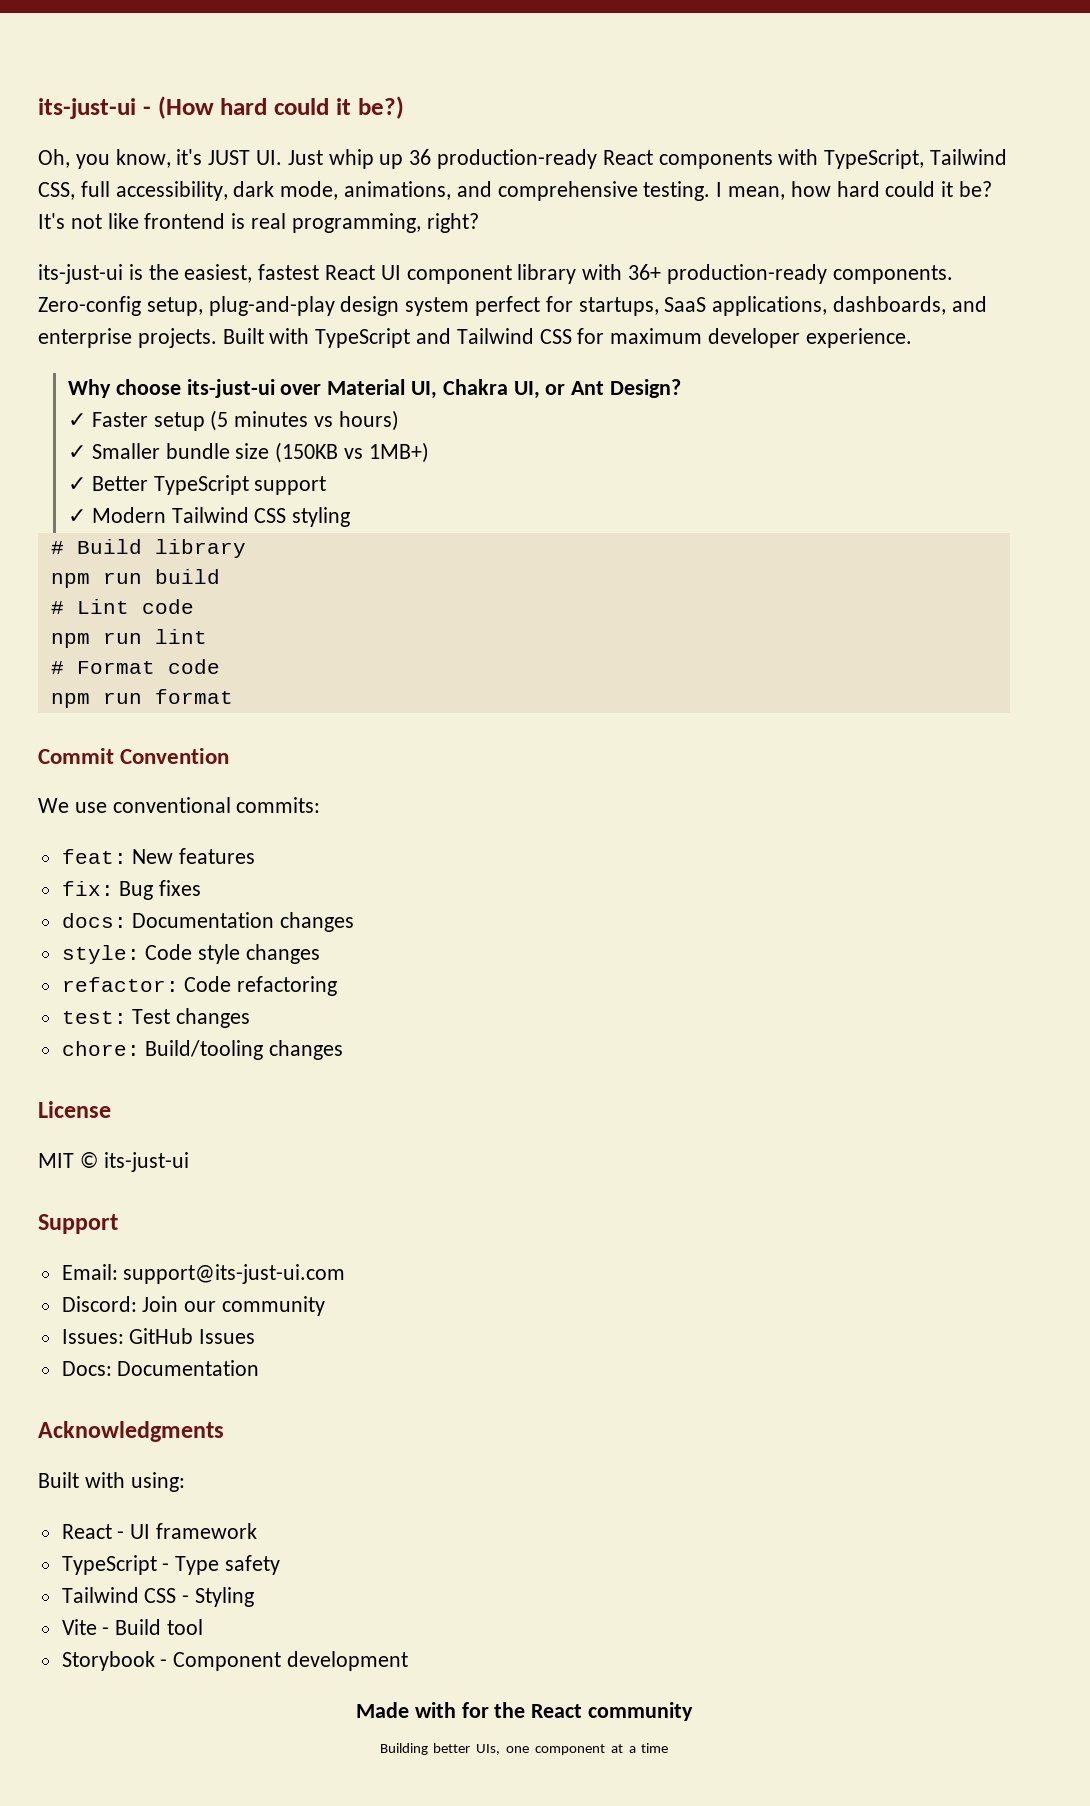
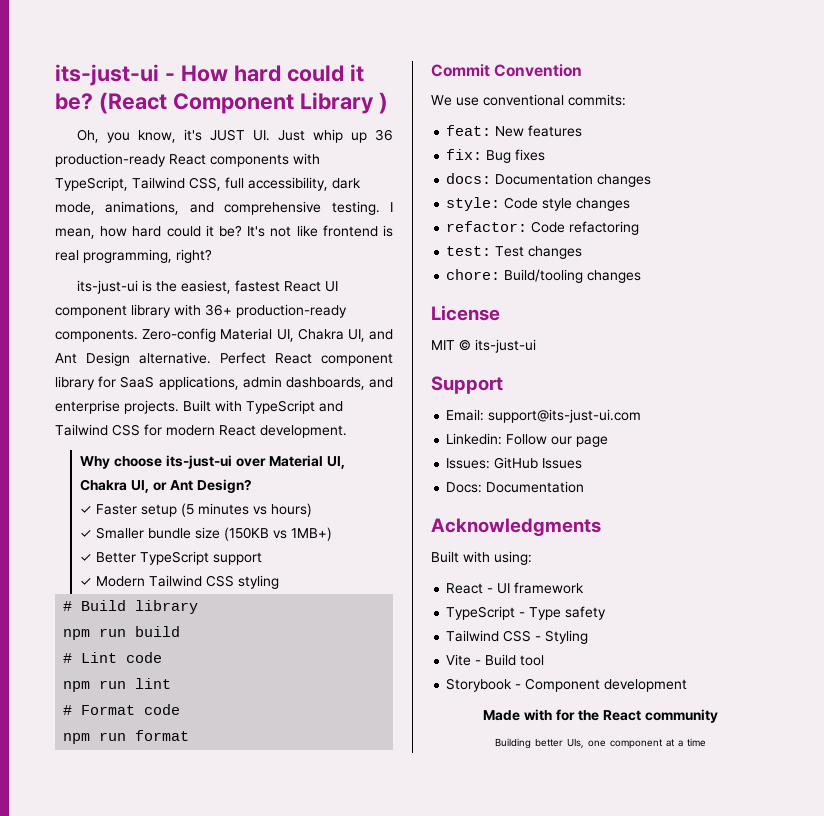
- its-just-ui - (How hard could it be?)
+ its-just-ui - How hard could it be? (React Component Library )
- Zero-config setup, plug-and-play design system perfect for startups, SaaS applications, dashboards, and enterprise projects.
+ Zero-config Material UI, Chakra UI, and Ant Design alternative. Perfect React component library for SaaS applications, admin dashboards, and enterprise projects.
- Built with TypeScript and Tailwind CSS for maximum developer experience.
+ Built with TypeScript and Tailwind CSS for modern React development.
- Discord: Join our community
+ Linkedin: Follow our page

